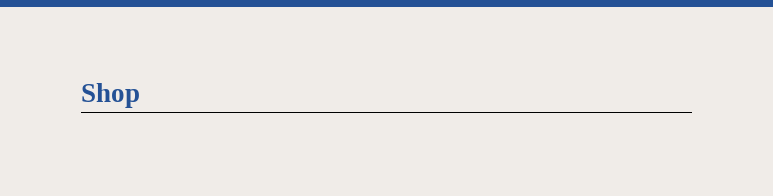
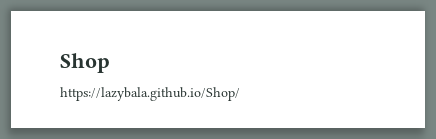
+ https://lazybala.github.io/Shop/

